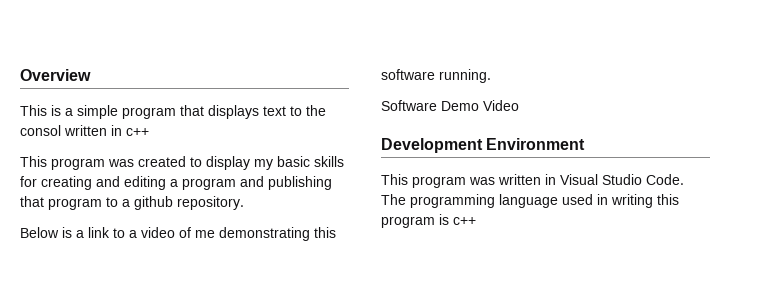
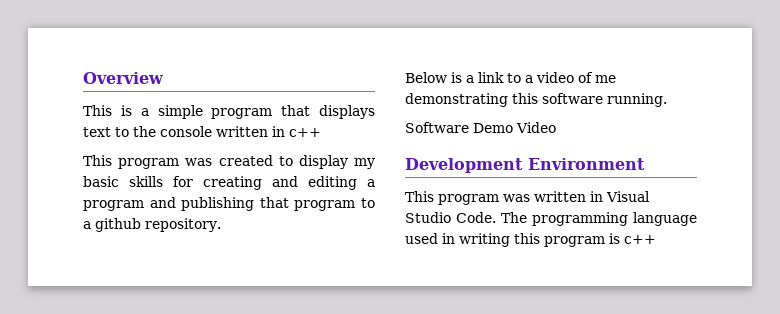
- This is a simple program that displays text to the consol written in c++
+ This is a simple program that displays text to the console written in c++

